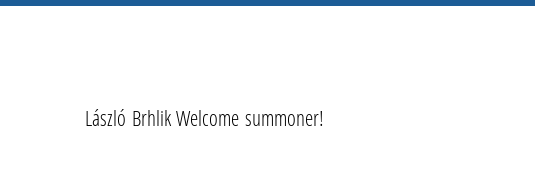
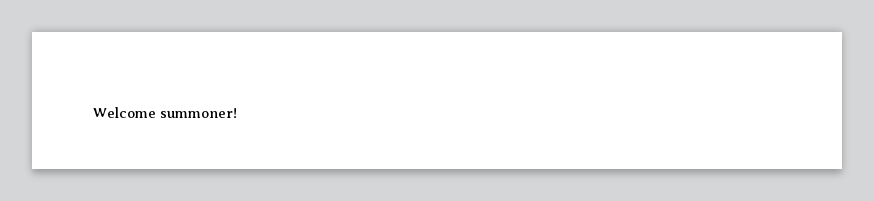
- László Brhlik Welcome summoner!
+ Welcome summoner!

